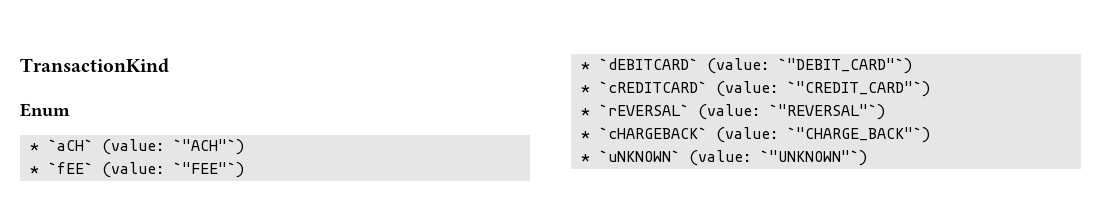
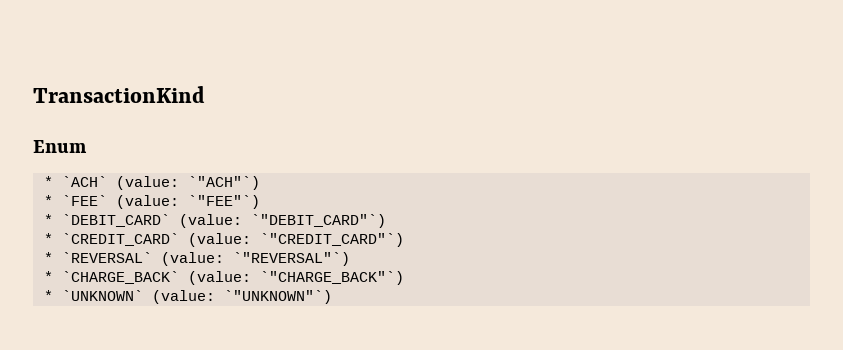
- * `aCH` (value: `"ACH"`)
+ * `ACH` (value: `"ACH"`)
- * `fEE` (value: `"FEE"`)
+ * `FEE` (value: `"FEE"`)
- * `dEBITCARD` (value: `"DEBIT_CARD"`)
+ * `DEBIT_CARD` (value: `"DEBIT_CARD"`)
- * `cREDITCARD` (value: `"CREDIT_CARD"`)
+ * `CREDIT_CARD` (value: `"CREDIT_CARD"`)
- * `rEVERSAL` (value: `"REVERSAL"`)
+ * `REVERSAL` (value: `"REVERSAL"`)
- * `cHARGEBACK` (value: `"CHARGE_BACK"`)
+ * `CHARGE_BACK` (value: `"CHARGE_BACK"`)
- * `uNKNOWN` (value: `"UNKNOWN"`)
+ * `UNKNOWN` (value: `"UNKNOWN"`)

